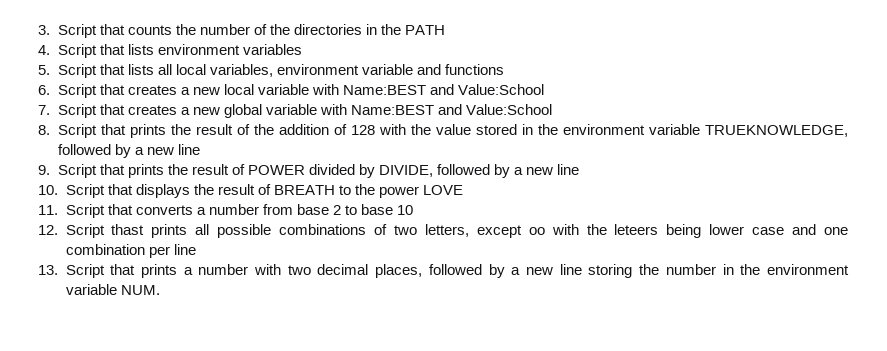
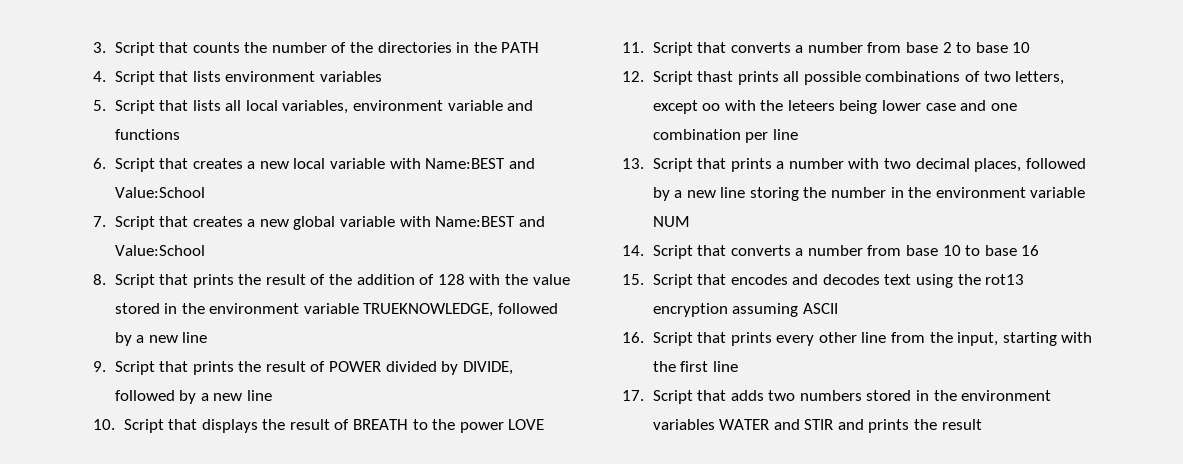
- 13. Script that prints a number with two decimal places, followed by a new line storing the number in the environment variable NUM.
+ 13. Script that prints a number with two decimal places, followed by a new line storing the number in the environment variable NUM
+ 14. Script that converts a number from base 10 to base 16
+ 15. Script that encodes and decodes text using the rot13 encryption assuming ASCII
+ 16. Script that prints every other line from the input, starting with the first line
+ 17. Script that adds two numbers stored in the environment variables WATER and STIR and prints the result

